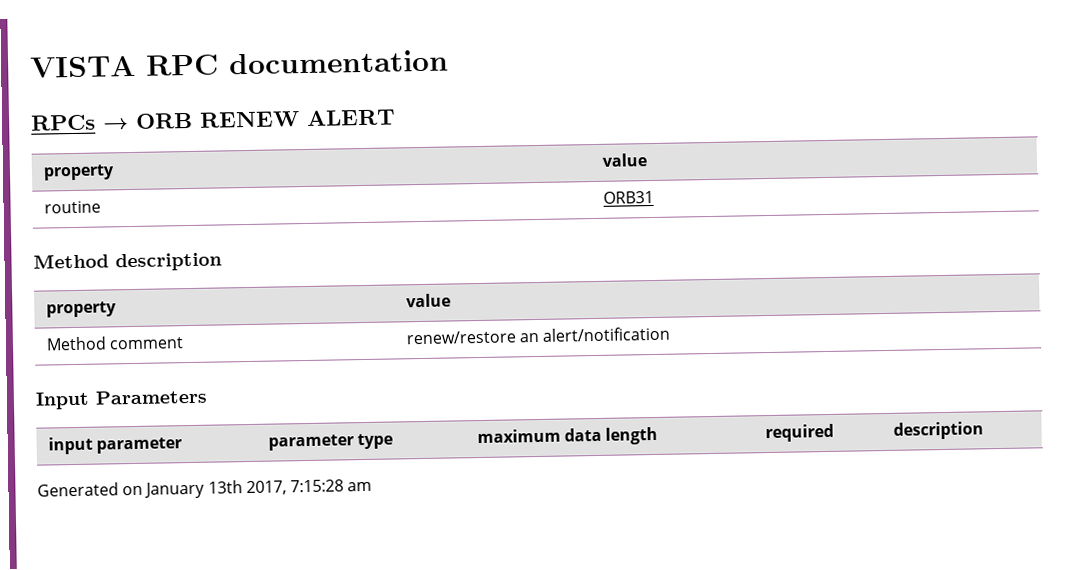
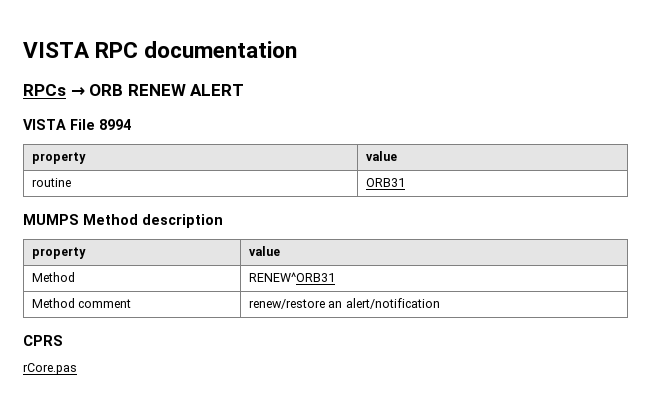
+ VISTA File 8994
- Method description
+ MUMPS Method description
+ Method | RENEW^ORB31
- Input Parameters
- input parameter | parameter type | maximum data length | required | description
- Generated on January 13th 2017, 7:15:28 am
+ CPRS
+ rCore.pas

